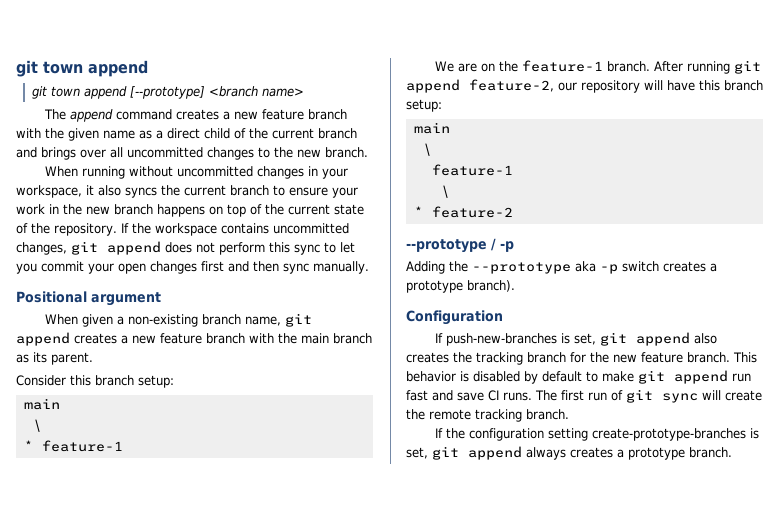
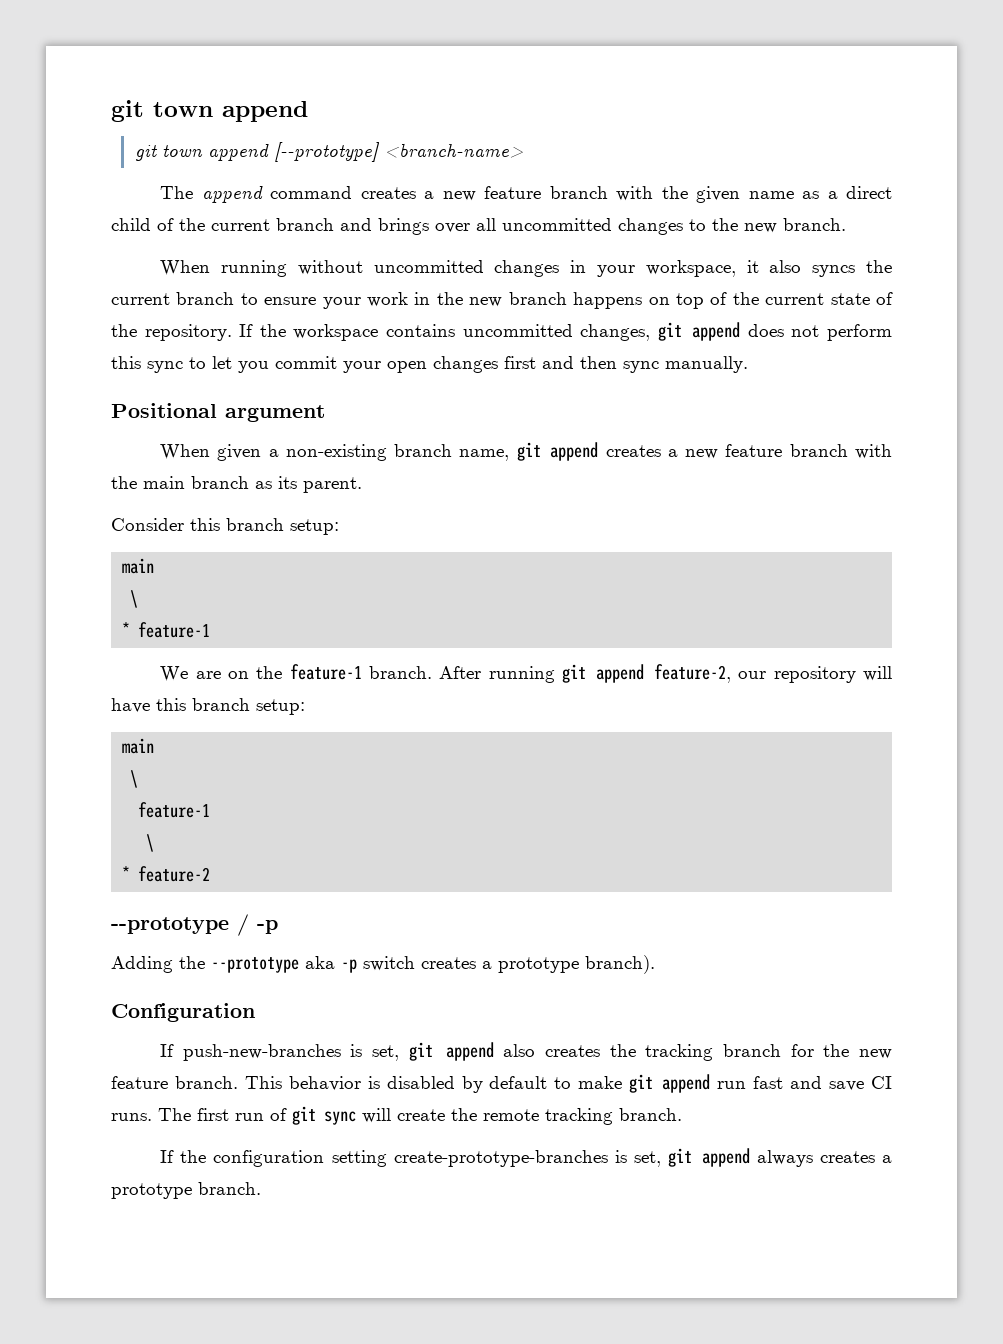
- git town append [--prototype] <branch name>
+ git town append [--prototype] <branch-name>

